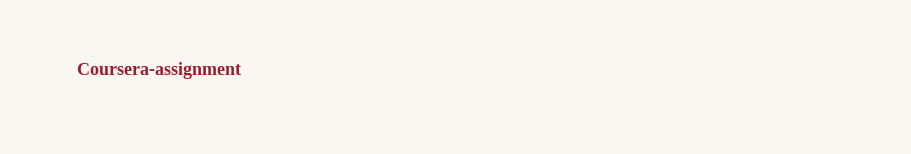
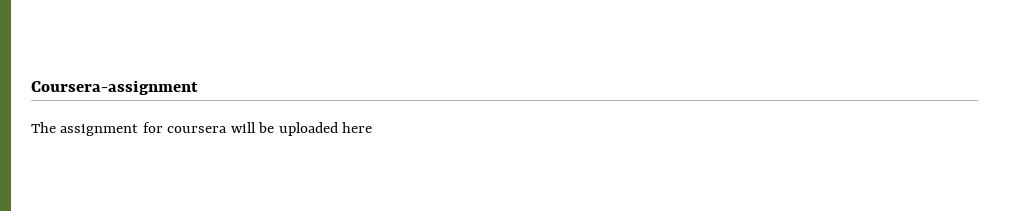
+ The assignment for coursera will be uploaded here

